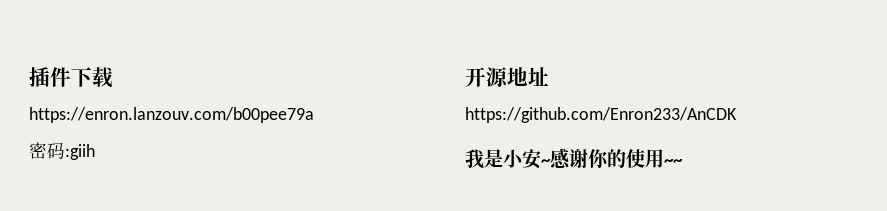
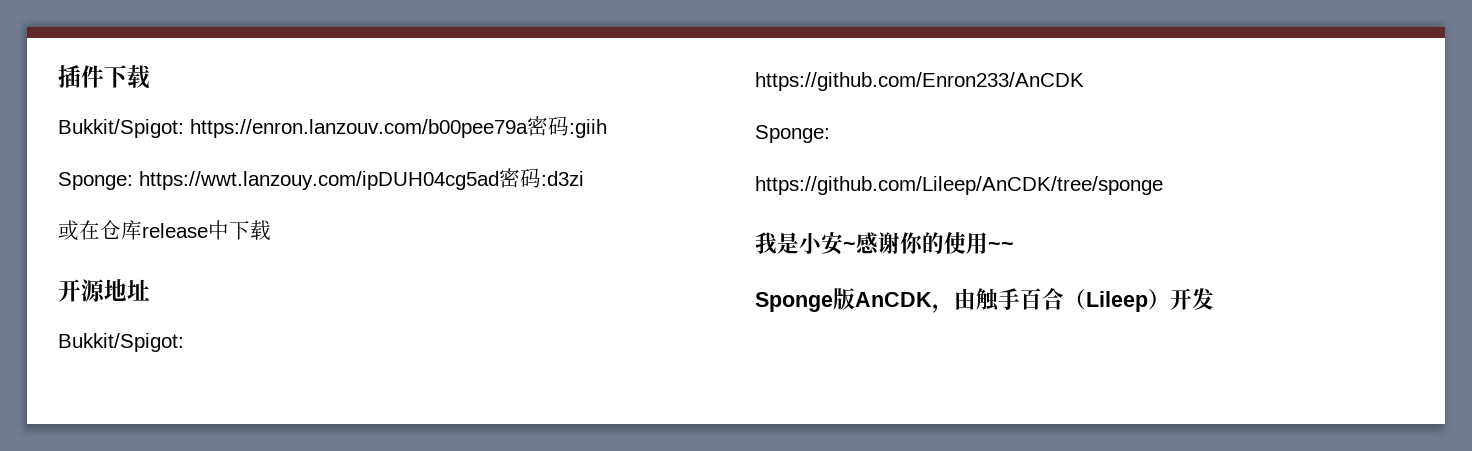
- https://enron.lanzouv.com/b00pee79a
- 密码:giih
+ Bukkit/Spigot: https://enron.lanzouv.com/b00pee79a密码:giih
+ Sponge: https://wwt.lanzouy.com/ipDUH04cg5ad密码:d3zi
+ 或在仓库release中下载
  开源地址
+ Bukkit/Spigot:
  https://github.com/Enron233/AnCDK
+ Sponge:
+ https://github.com/Lileep/AnCDK/tree/sponge
+ Sponge版AnCDK，由触手百合（Lileep）开发

